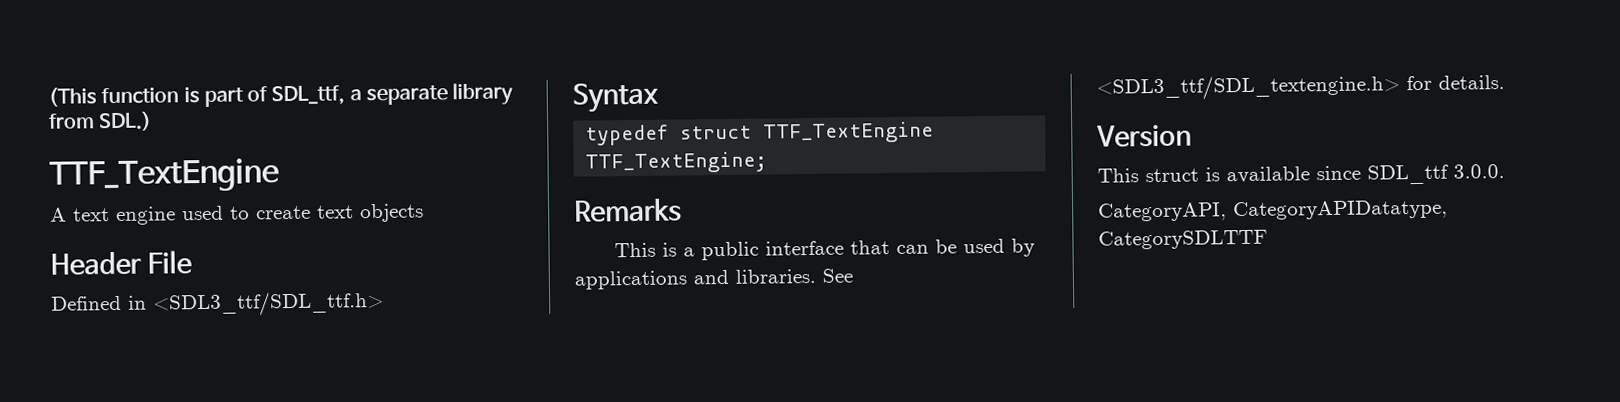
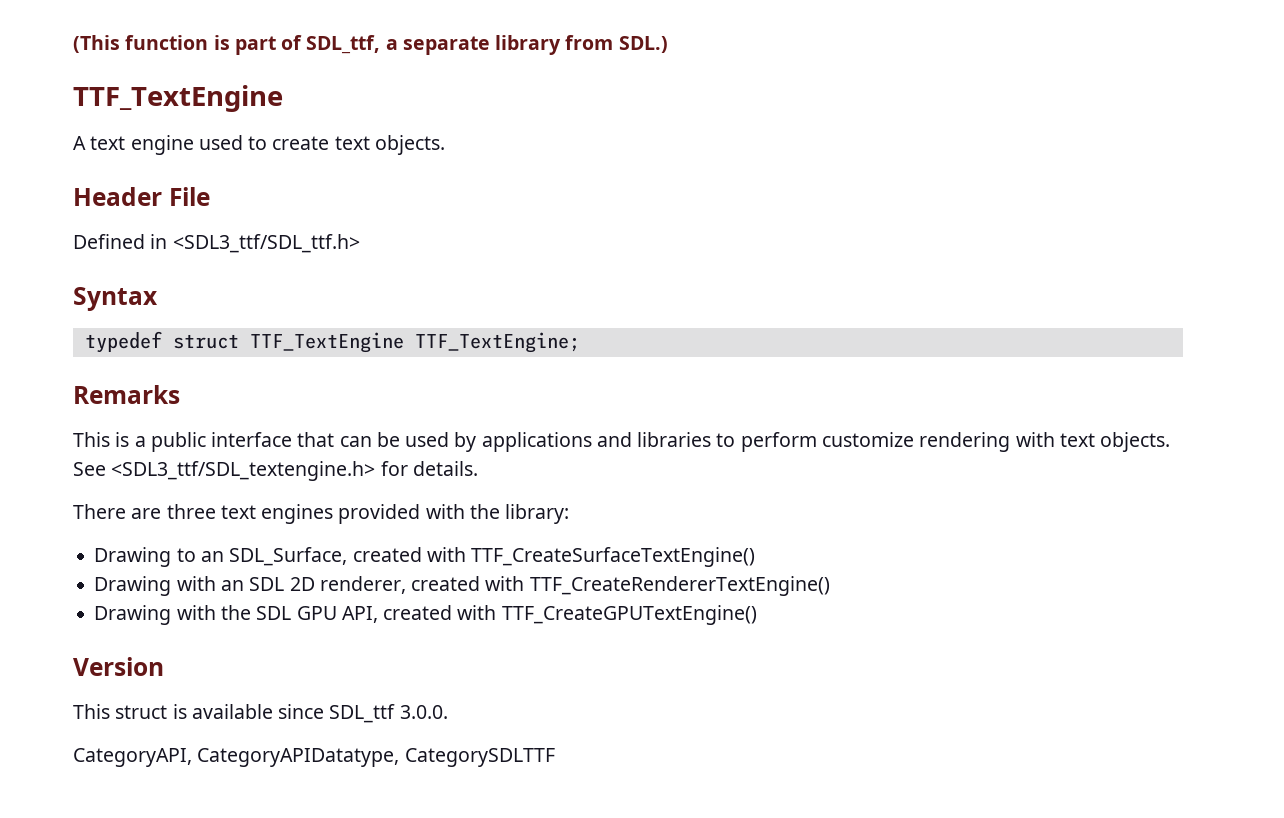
- A text engine used to create text objects
+ A text engine used to create text objects.
- This is a public interface that can be used by applications and libraries. See <SDL3_ttf/SDL_textengine.h> for details.
+ This is a public interface that can be used by applications and libraries to perform customize rendering with text objects. See <SDL3_ttf/SDL_textengine.h> for details.
+ There are three text engines provided with the library:
+ Drawing to an SDL_Surface, created with TTF_CreateSurfaceTextEngine()
+ Drawing with an SDL 2D renderer, created with TTF_CreateRendererTextEngine()
+ Drawing with the SDL GPU API, created with TTF_CreateGPUTextEngine()

